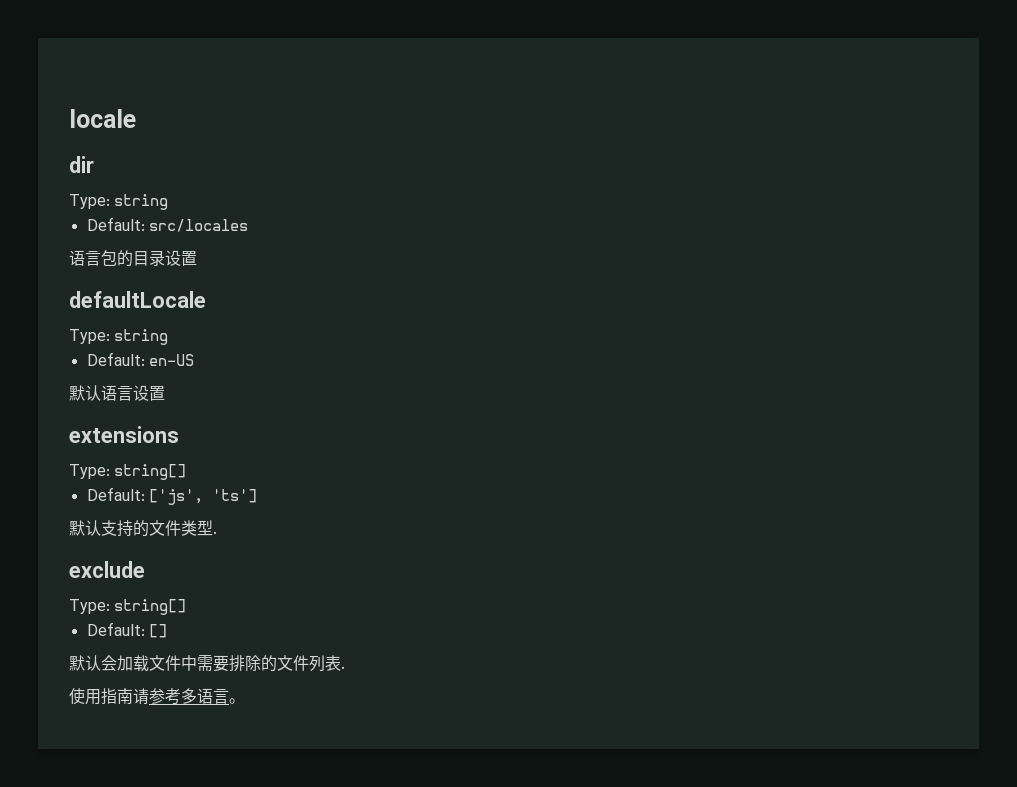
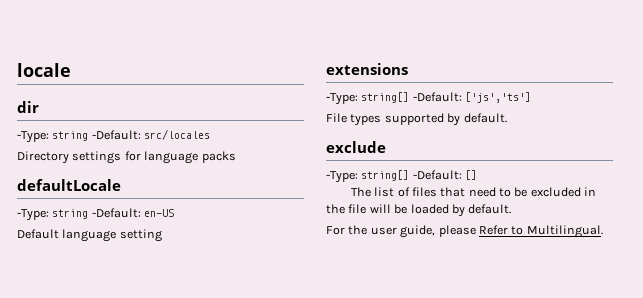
  dir
- Type: string
- Default: src/locales
+ -Type: string -Default: src/locales
- 语言包的目录设置
+ Directory settings for language packs
  defaultLocale
- Type: string
- Default: en-US
+ -Type: string -Default: en-US
- 默认语言设置
+ Default language setting
  extensions
- Type: string[]
- Default: ['js', 'ts']
- 默认支持的文件类型.
+ -Type: string[] -Default: ['js','ts']
+ File types supported by default.
  exclude
- Type: string[]
- Default: []
+ -Type: string[] -Default: []
- 默认会加载文件中需要排除的文件列表.
- 使用指南请参考多语言。
+ The list of files that need to be excluded in the file will be loaded by default.
+ For the user guide, please Refer to Multilingual.

